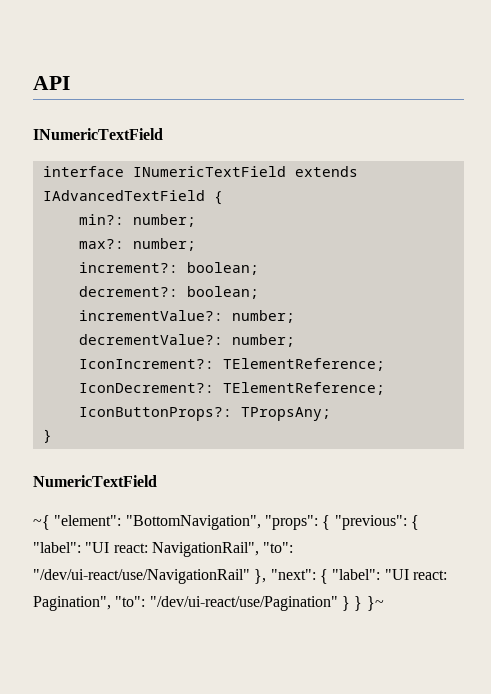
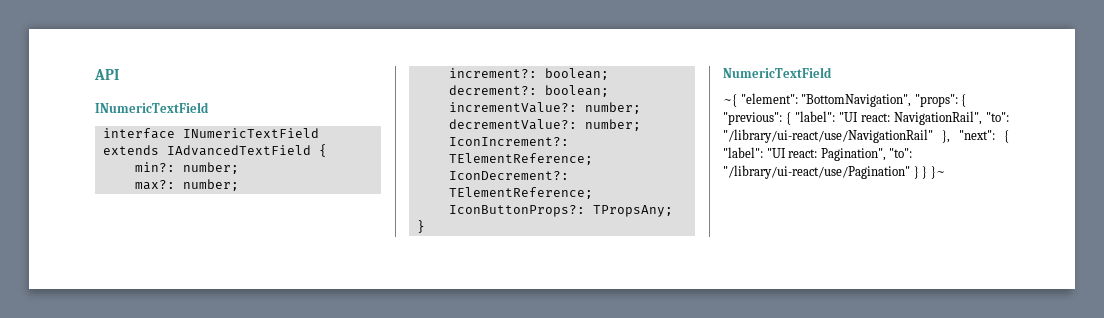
- ~{ "element": "BottomNavigation", "props": { "previous": { "label": "UI react: NavigationRail", "to": "/dev/ui-react/use/NavigationRail" }, "next": { "label": "UI react: Pagination", "to": "/dev/ui-react/use/Pagination" } } }~
+ ~{ "element": "BottomNavigation", "props": { "previous": { "label": "UI react: NavigationRail", "to": "/library/ui-react/use/NavigationRail" }, "next": { "label": "UI react: Pagination", "to": "/library/ui-react/use/Pagination" } } }~

